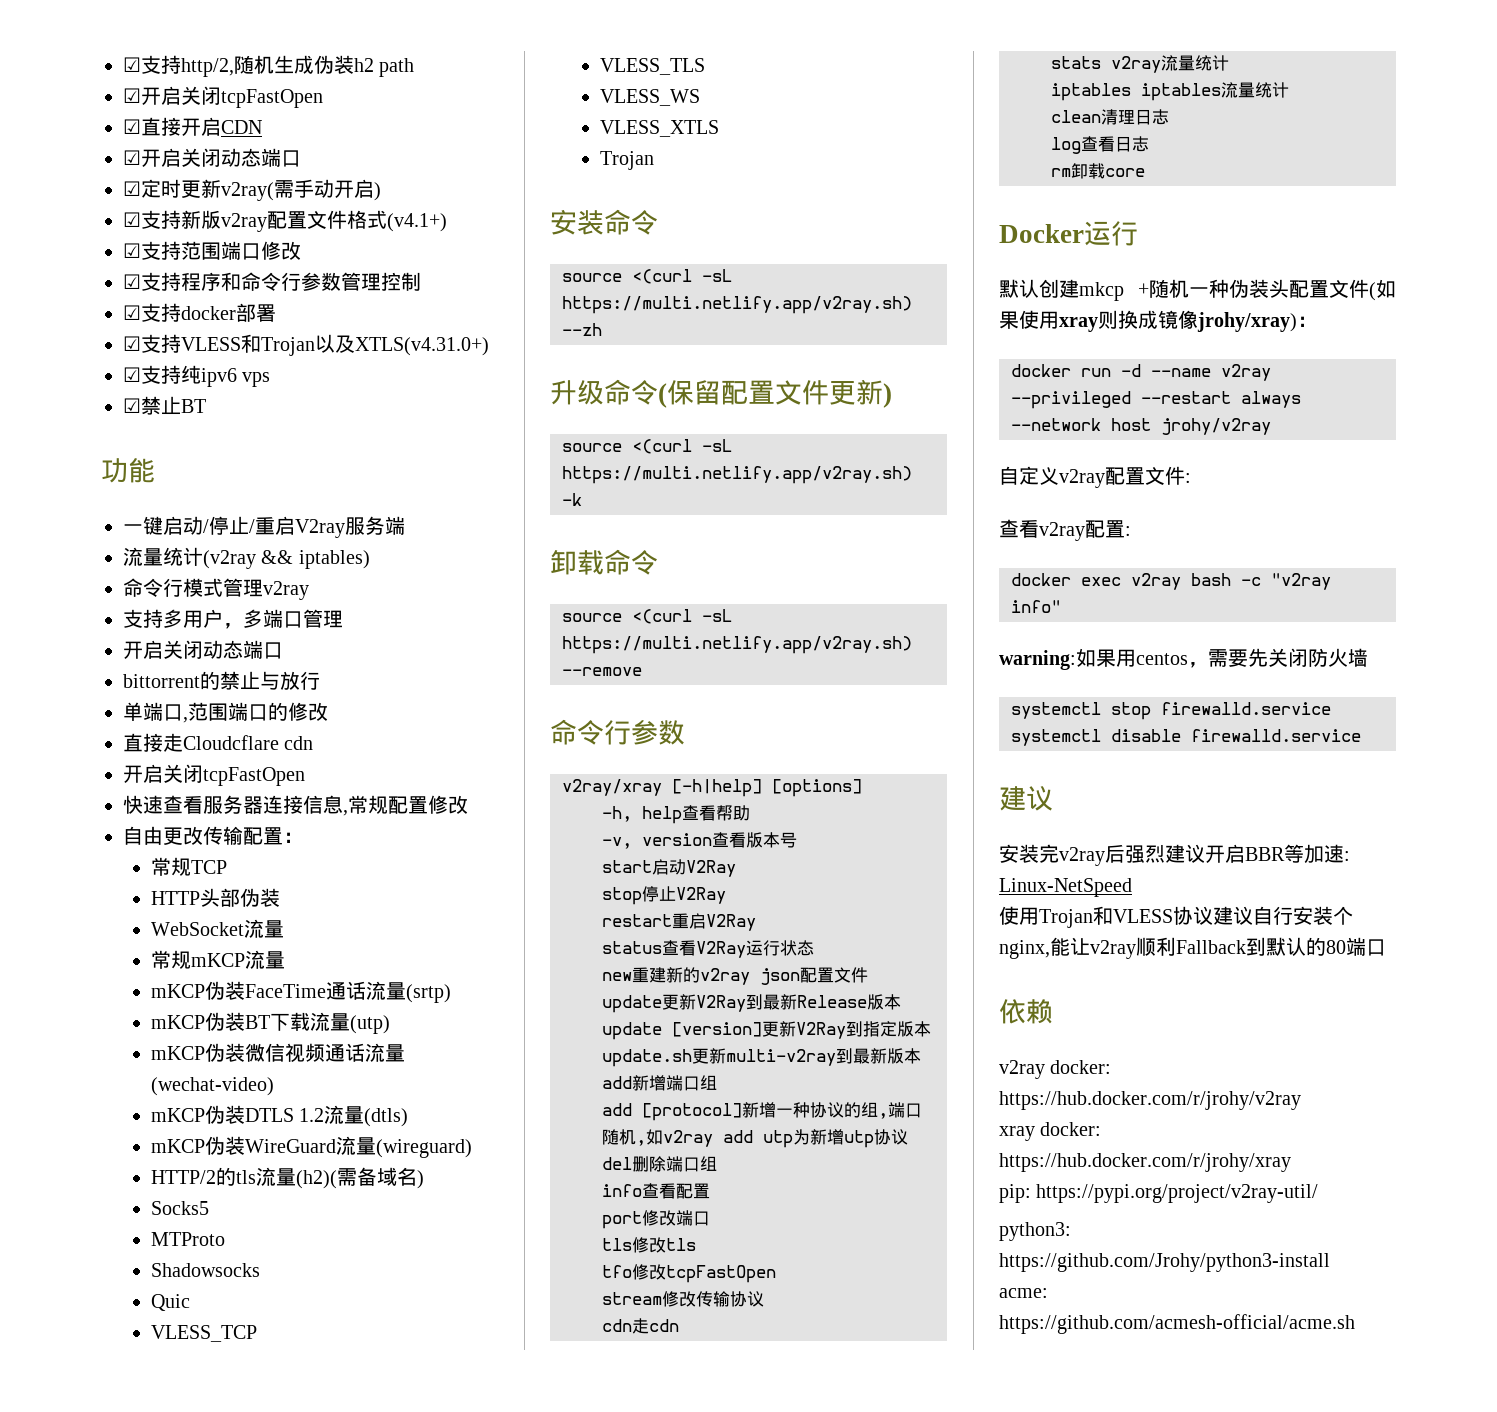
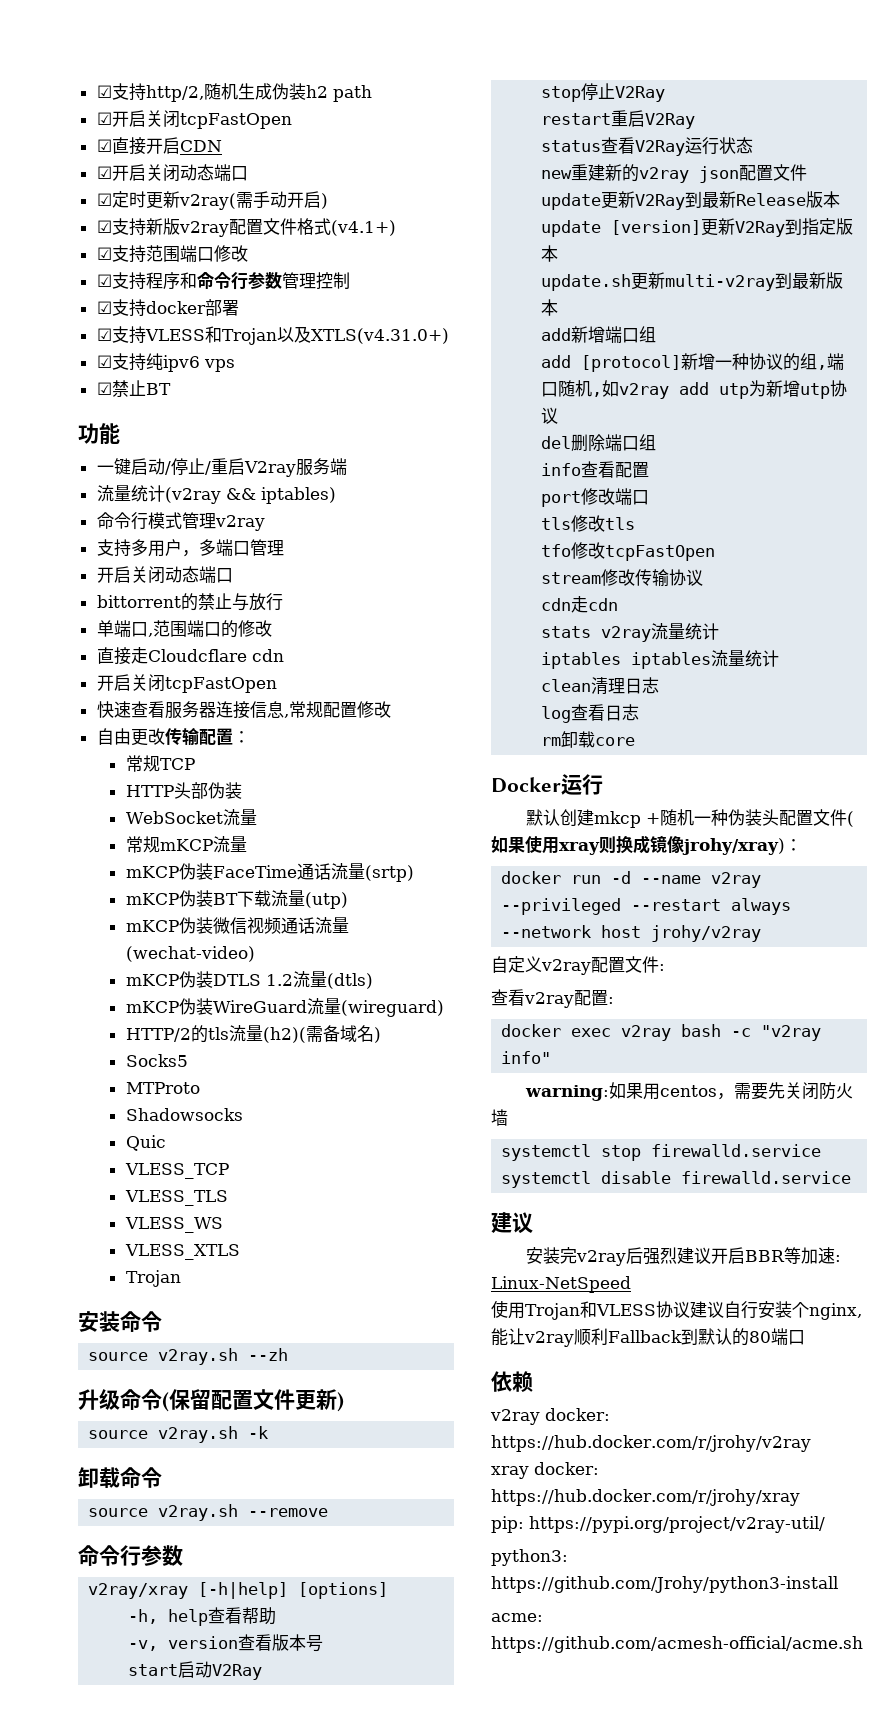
- source <(curl -sL https://multi.netlify.app/v2ray.sh) --zh
+ source v2ray.sh --zh
- source <(curl -sL https://multi.netlify.app/v2ray.sh) -k
+ source v2ray.sh -k
- source <(curl -sL https://multi.netlify.app/v2ray.sh) --remove
+ source v2ray.sh --remove

